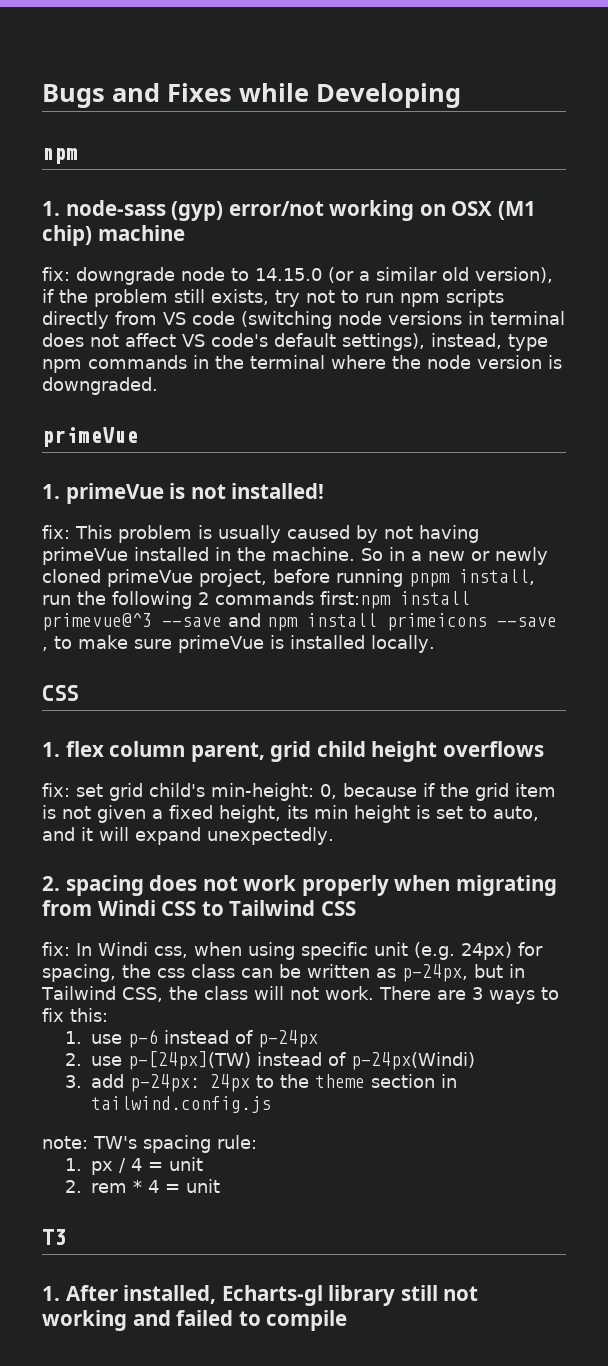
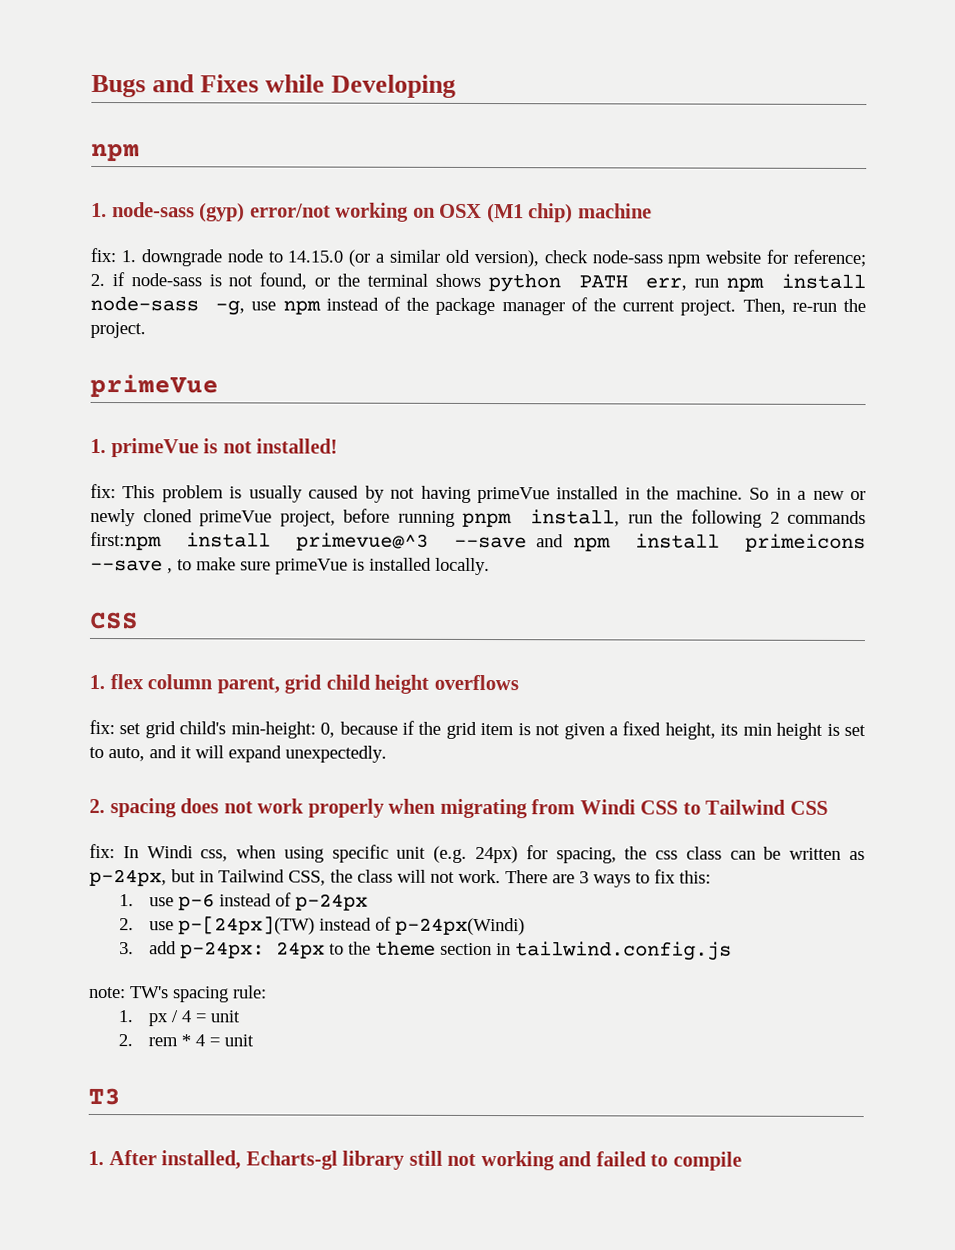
- fix: downgrade node to 14.15.0 (or a similar old version), if the problem still exists, try not to run npm scripts directly from VS code (switching node versions in terminal does not affect VS code's default settings), instead, type npm commands in the terminal where the node version is downgraded.
+ fix: 1. downgrade node to 14.15.0 (or a similar old version), check node-sass npm website for reference; 2. if node-sass is not found, or the terminal shows python PATH err, run npm install node-sass -g, use npm instead of the package manager of the current project. Then, re-run the project.

